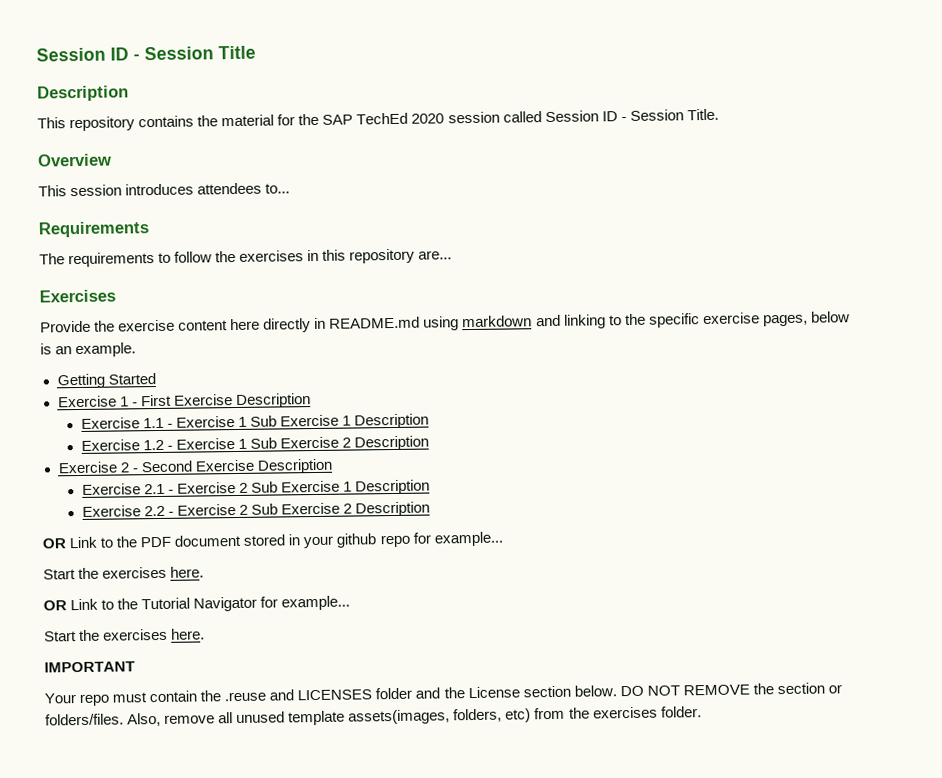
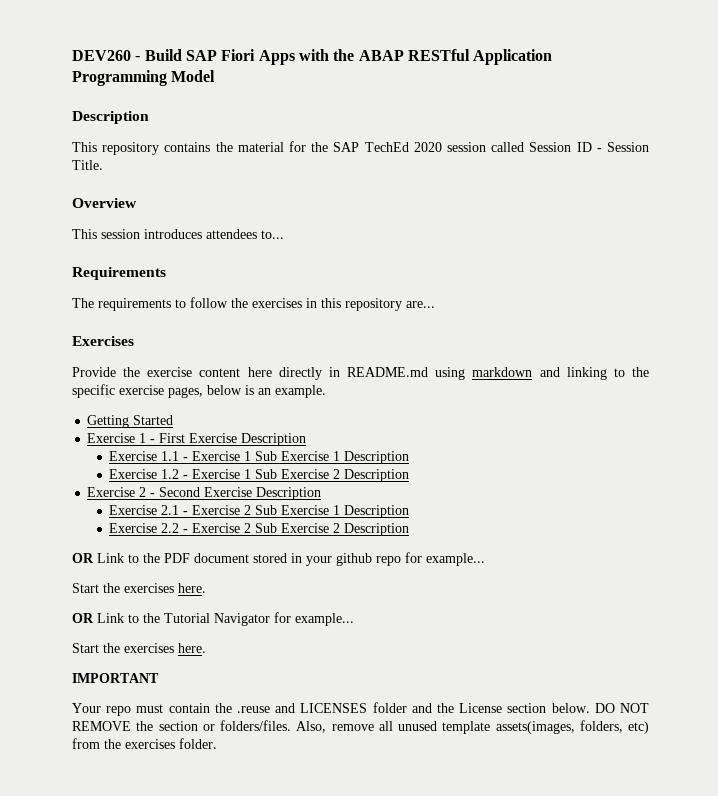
- Session ID - Session Title
+ DEV260 - Build SAP Fiori Apps with the ABAP RESTful Application Programming Model

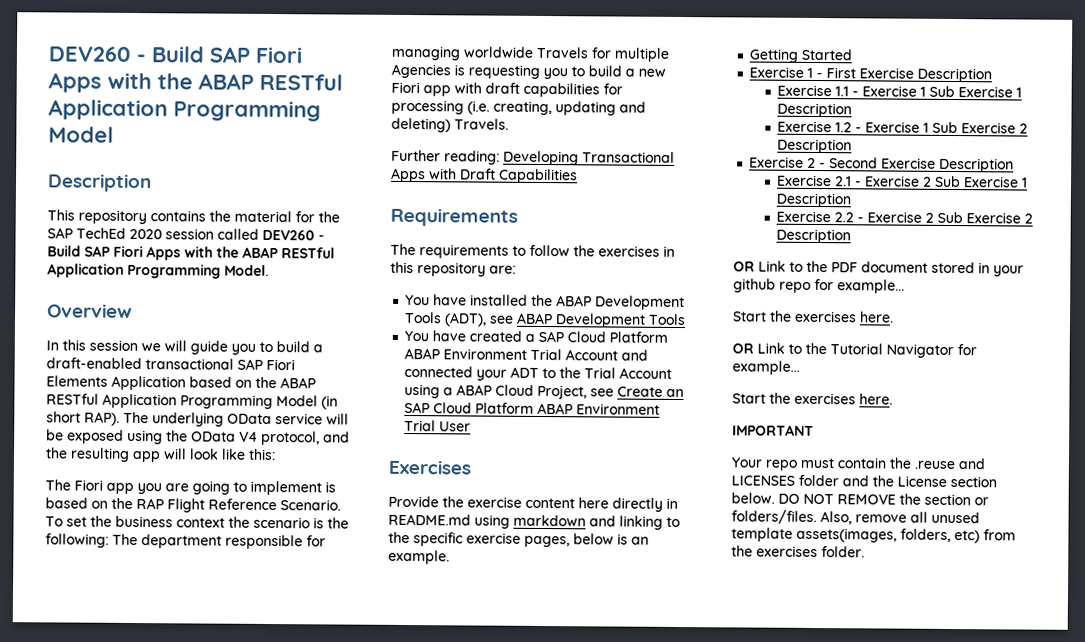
- This repository contains the material for the SAP TechEd 2020 session called Session ID - Session Title.
+ This repository contains the material for the SAP TechEd 2020 session called DEV260 - Build SAP Fiori Apps with the ABAP RESTful Application Programming Model.
  Overview
- This session introduces attendees to...
+ In this session we will guide you to build a draft-enabled transactional SAP Fiori Elements Application based on the ABAP RESTful Application Programming Model (in short RAP). The underlying OData service will be exposed using the OData V4 protocol, and the resulting app will look like this:
+ The Fiori app you are going to implement is based on the RAP Flight Reference Scenario. To set the business context the scenario is the following: The department responsible for managing worldwide Travels for multiple Agencies is requesting you to build a new Fiori app with draft capabilities for processing (i.e. creating, updating and deleting) Travels.
+ Further reading: Developing Transactional Apps with Draft Capabilities
- The requirements to follow the exercises in this repository are...
+ The requirements to follow the exercises in this repository are:
+ You have installed the ABAP Development Tools (ADT), see ABAP Development Tools
+ You have created a SAP Cloud Platform ABAP Environment Trial Account and connected your ADT to the Trial Account using a ABAP Cloud Project, see Create an SAP Cloud Platform ABAP Environment Trial User

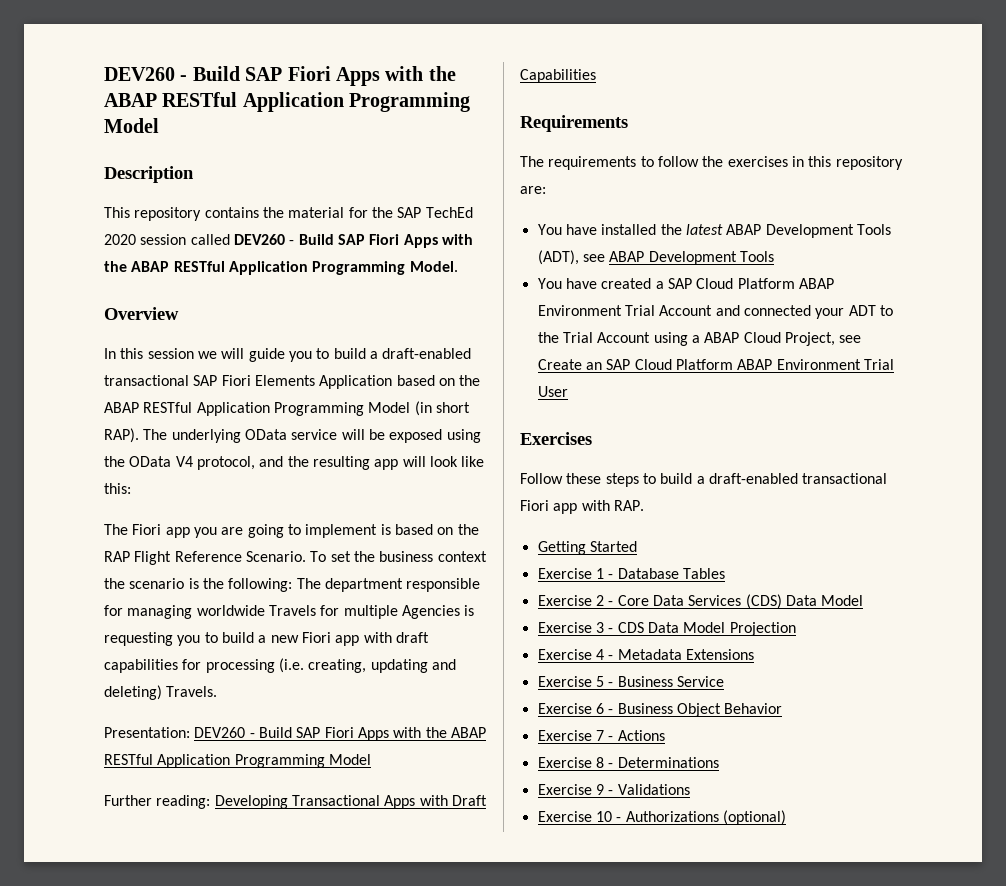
+ Presentation: DEV260 - Build SAP Fiori Apps with the ABAP RESTful Application Programming Model
- You have installed the ABAP Development Tools (ADT), see ABAP Development Tools
+ You have installed the latest ABAP Development Tools (ADT), see ABAP Development Tools
- Provide the exercise content here directly in README.md using markdown and linking to the specific exercise pages, below is an example.
+ Follow these steps to build a draft-enabled transactional Fiori app with RAP.
- Exercise 1 - First Exercise Description
- Exercise 1.1 - Exercise 1 Sub Exercise 1 Description
- Exercise 1.2 - Exercise 1 Sub Exercise 2 Description
- Exercise 2 - Second Exercise Description
- Exercise 2.1 - Exercise 2 Sub Exercise 1 Description
- Exercise 2.2 - Exercise 2 Sub Exercise 2 Description
- OR Link to the PDF document stored in your github repo for example...
- Start the exercises here.
- OR Link to the Tutorial Navigator for example...
- Start the exercises here.
- IMPORTANT
- Your repo must contain the .reuse and LICENSES folder and the License section below. DO NOT REMOVE the section or folders/files. Also, remove all unused template assets(images, folders, etc) from the exercises folder.
+ Exercise 1 - Database Tables
+ Exercise 2 - Core Data Services (CDS) Data Model
+ Exercise 3 - CDS Data Model Projection
+ Exercise 4 - Metadata Extensions
+ Exercise 5 - Business Service
+ Exercise 6 - Business Object Behavior
+ Exercise 7 - Actions
+ Exercise 8 - Determinations
+ Exercise 9 - Validations
+ Exercise 10 - Authorizations (optional)

